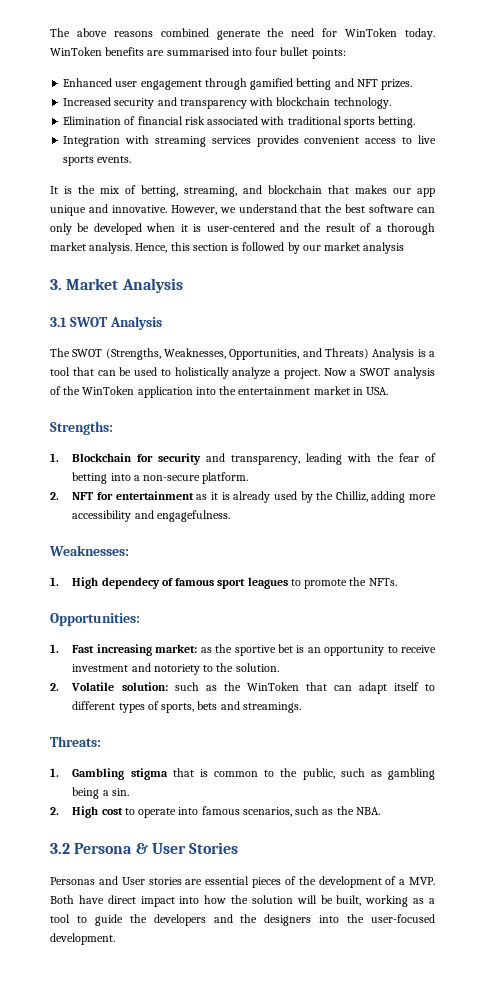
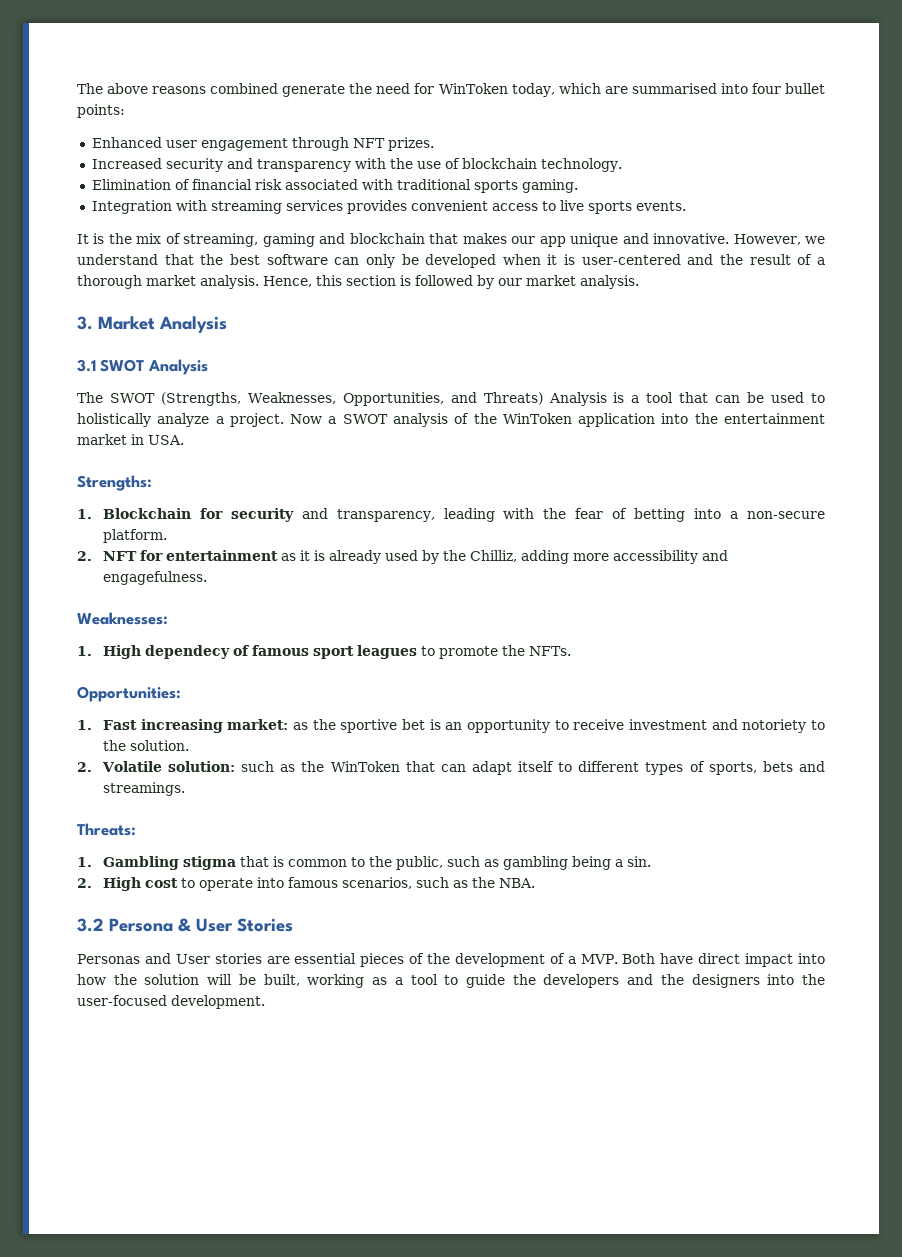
- The above reasons combined generate the need for WinToken today. WinToken benefits are summarised into four bullet points:
+ The above reasons combined generate the need for WinToken today, which are summarised into four bullet points:
- Enhanced user engagement through gamified betting and NFT prizes.
+ Enhanced user engagement through NFT prizes.
- Increased security and transparency with blockchain technology.
+ Increased security and transparency with the use of blockchain technology.
- Elimination of financial risk associated with traditional sports betting.
+ Elimination of financial risk associated with traditional sports gaming.
- It is the mix of betting, streaming, and blockchain that makes our app unique and innovative.
+ It is the mix of streaming, gaming and blockchain that makes our app unique and innovative.
- Hence, this section is followed by our market analysis
+ Hence, this section is followed by our market analysis.

